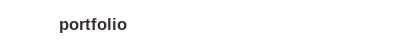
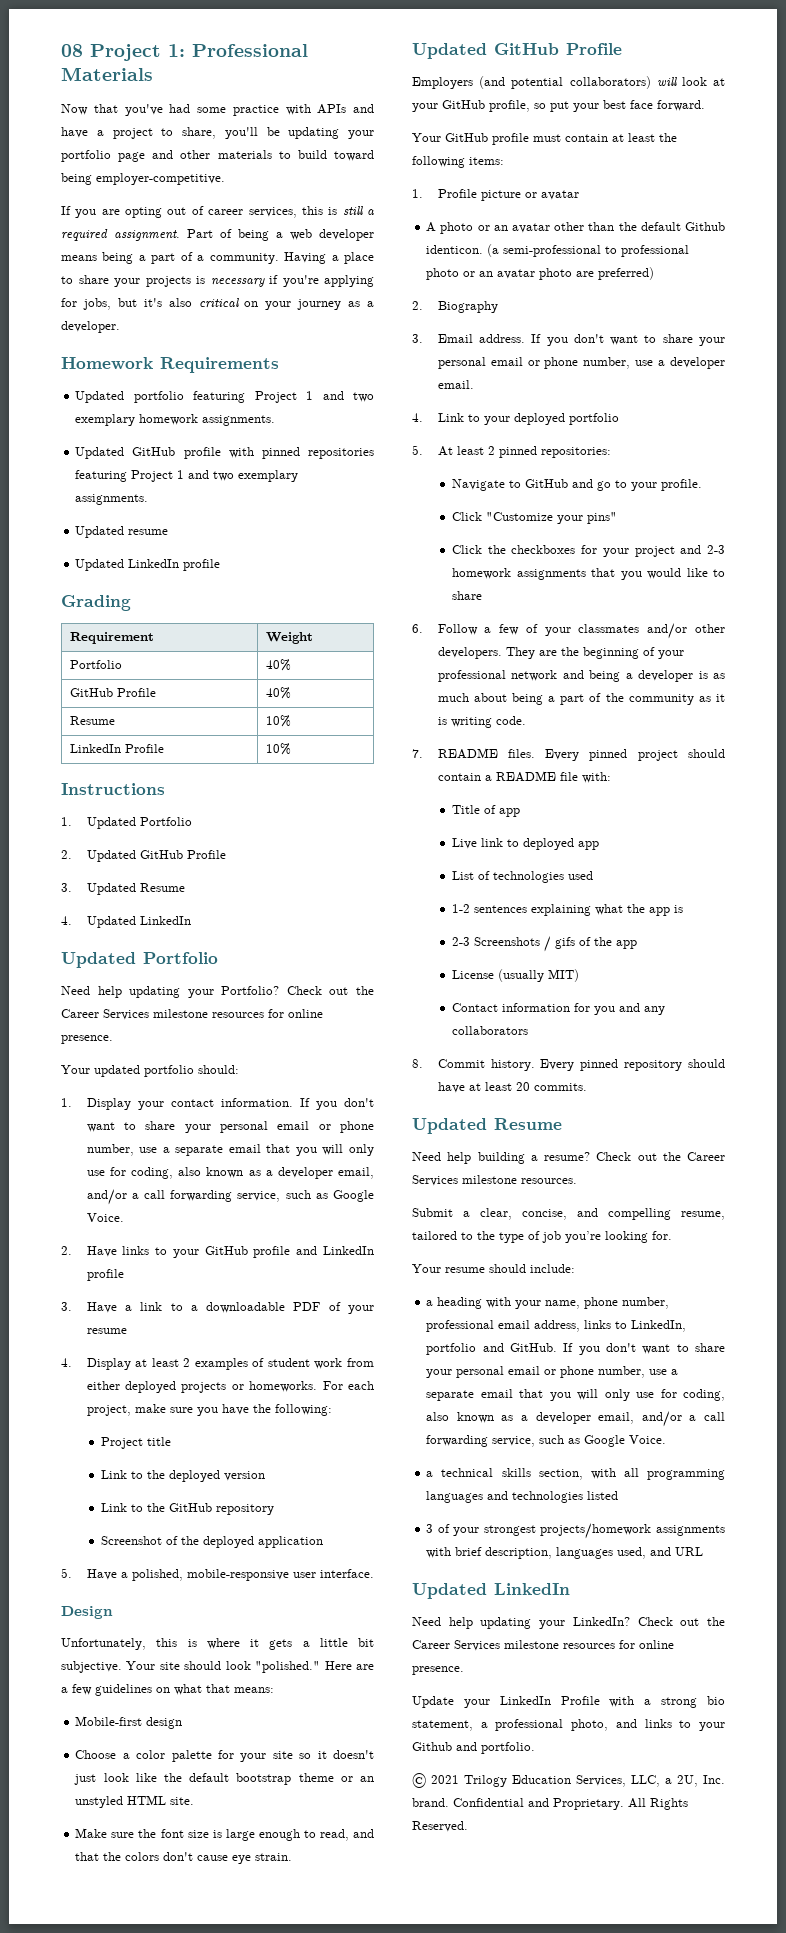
- portfolio
+ 08 Project 1: Professional Materials
+ Now that you've had some practice with APIs and have a project to share, you'll be updating your portfolio page and other materials to build toward being employer-competitive.
+ If you are opting out of career services, this is still a required assignment. Part of being a web developer means being a part of a community. Having a place to share your projects is necessary if you're applying for jobs, but it's also critical on your journey as a developer.
+ Homework Requirements
+ Updated portfolio featuring Project 1 and two exemplary homework assignments.
+ Updated GitHub profile with pinned repositories featuring Project 1 and two exemplary assignments.
+ Updated resume
+ Updated LinkedIn profile
+ Grading
+ Requirement | Weight
+ Portfolio | 40%
+ GitHub Profile | 40%
+ Resume | 10%
+ LinkedIn Profile | 10%
+ Instructions
+ 1. Updated Portfolio
+ 2. Updated GitHub Profile
+ 3. Updated Resume
+ 4. Updated LinkedIn
+ Updated Portfolio
+ Need help updating your Portfolio? Check out the Career Services milestone resources for online presence.
+ Your updated portfolio should:
+ 1. Display your contact information. If you don't want to share your personal email or phone number, use a separate email that you will only use for coding, also known as a developer email, and/or a call forwarding service, such as Google Voice.
+ 2. Have links to your GitHub profile and LinkedIn profile
+ 3. Have a link to a downloadable PDF of your resume
+ 4. Display at least 2 examples of student work from either deployed projects or homeworks. For each project, make sure you have the following:
+ Project title
+ Link to the deployed version
+ Link to the GitHub repository
+ Screenshot of the deployed application
+ 5. Have a polished, mobile-responsive user interface.
+ Design
+ Unfortunately, this is where it gets a little bit subjective. Your site should look "polished." Here are a few guidelines on what that means:
+ Mobile-first design
+ Choose a color palette for your site so it doesn't just look like the default bootstrap theme or an unstyled HTML site.
+ Make sure the font size is large enough to read, and that the colors don't cause eye strain.
+ Updated GitHub Profile
+ Employers (and potential collaborators) will look at your GitHub profile, so put your best face forward.
+ Your GitHub profile must contain at least the following items:
+ 1. Profile picture or avatar
+ A photo or an avatar other than the default Github identicon. (a semi-professional to professional photo or an avatar photo are preferred)
+ 2. Biography
+ 3. Email address. If you don't want to share your personal email or phone number, use a developer email.
+ 4. Link to your deployed portfolio
+ 5. At least 2 pinned repositories:
+ Navigate to GitHub and go to your profile.
+ Click "Customize your pins"
+ Click the checkboxes for your project and 2-3 homework assignments that you would like to share
+ 6. Follow a few of your classmates and/or other developers. They are the beginning of your professional network and being a developer is as much about being a part of the community as it is writing code.
+ 7. README files. Every pinned project should contain a README file with:
+ Title of app
+ Live link to deployed app
+ List of technologies used
+ 1-2 sentences explaining what the app is
+ 2-3 Screenshots / gifs of the app
+ License (usually MIT)
+ Contact information for you and any collaborators
+ 8. Commit history. Every pinned repository should have at least 20 commits.
+ Updated Resume
+ Need help building a resume? Check out the Career Services milestone resources.
+ Submit a clear, concise, and compelling resume, tailored to the type of job you’re looking for.
+ Your resume should include:
+ a heading with your name, phone number, professional email address, links to LinkedIn, portfolio and GitHub. If you don't want to share your personal email or phone number, use a separate email that you will only use for coding, also known as a developer email, and/or a call forwarding service, such as Google Voice.
+ a technical skills section, with all programming languages and technologies listed
+ 3 of your strongest projects/homework assignments with brief description, languages used, and URL
+ Updated LinkedIn
+ Need help updating your LinkedIn? Check out the Career Services milestone resources for online presence.
+ Update your LinkedIn Profile with a strong bio statement, a professional photo, and links to your Github and portfolio.
+ © 2021 Trilogy Education Services, LLC, a 2U, Inc. brand. Confidential and Proprietary. All Rights Reserved.

